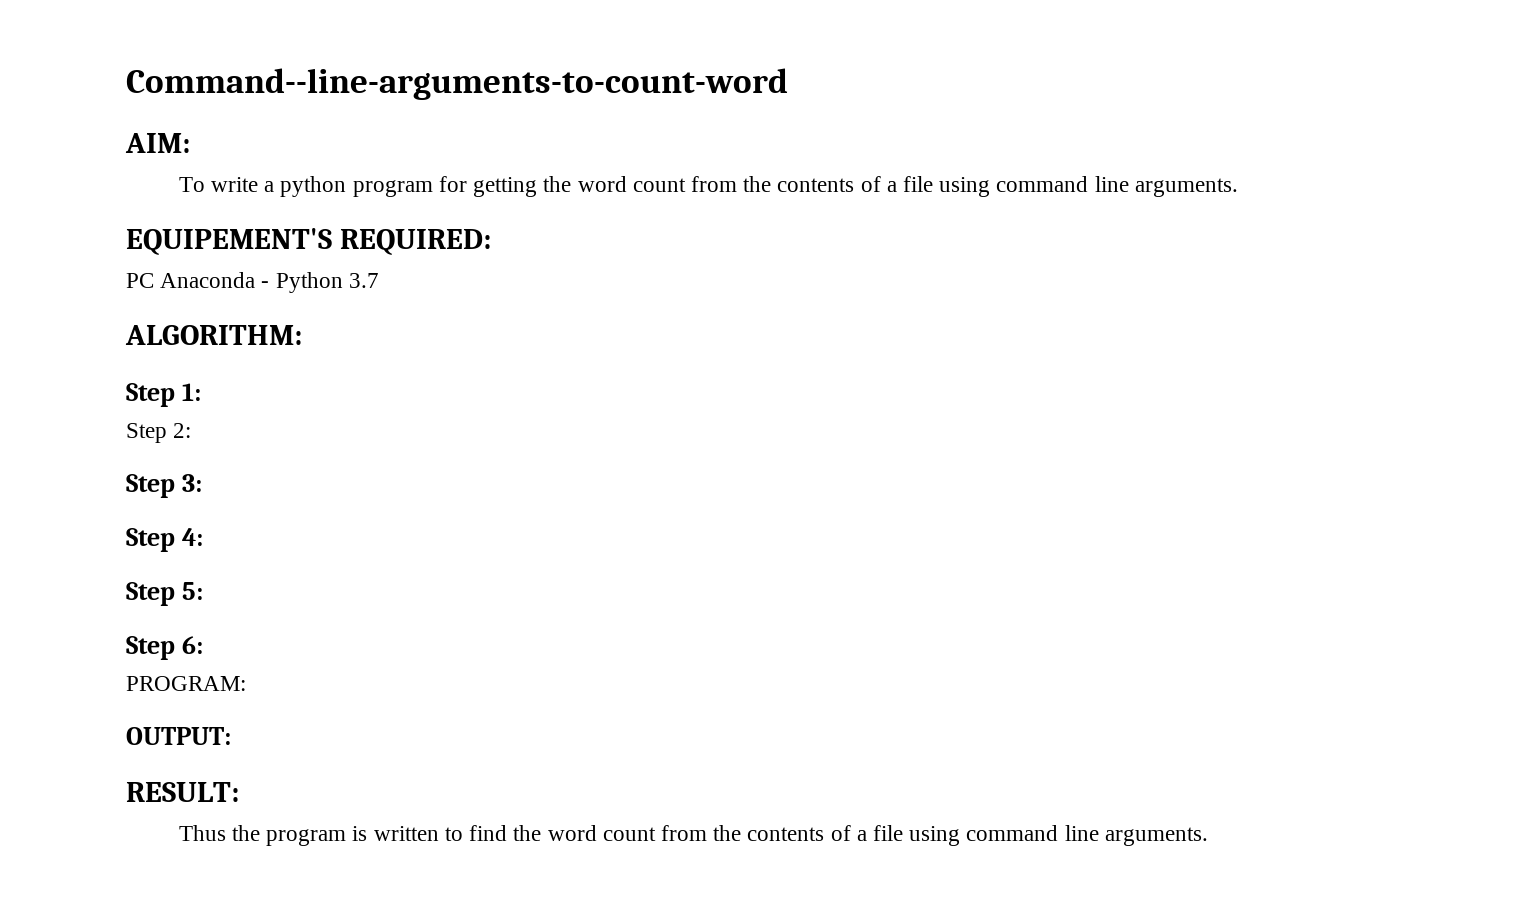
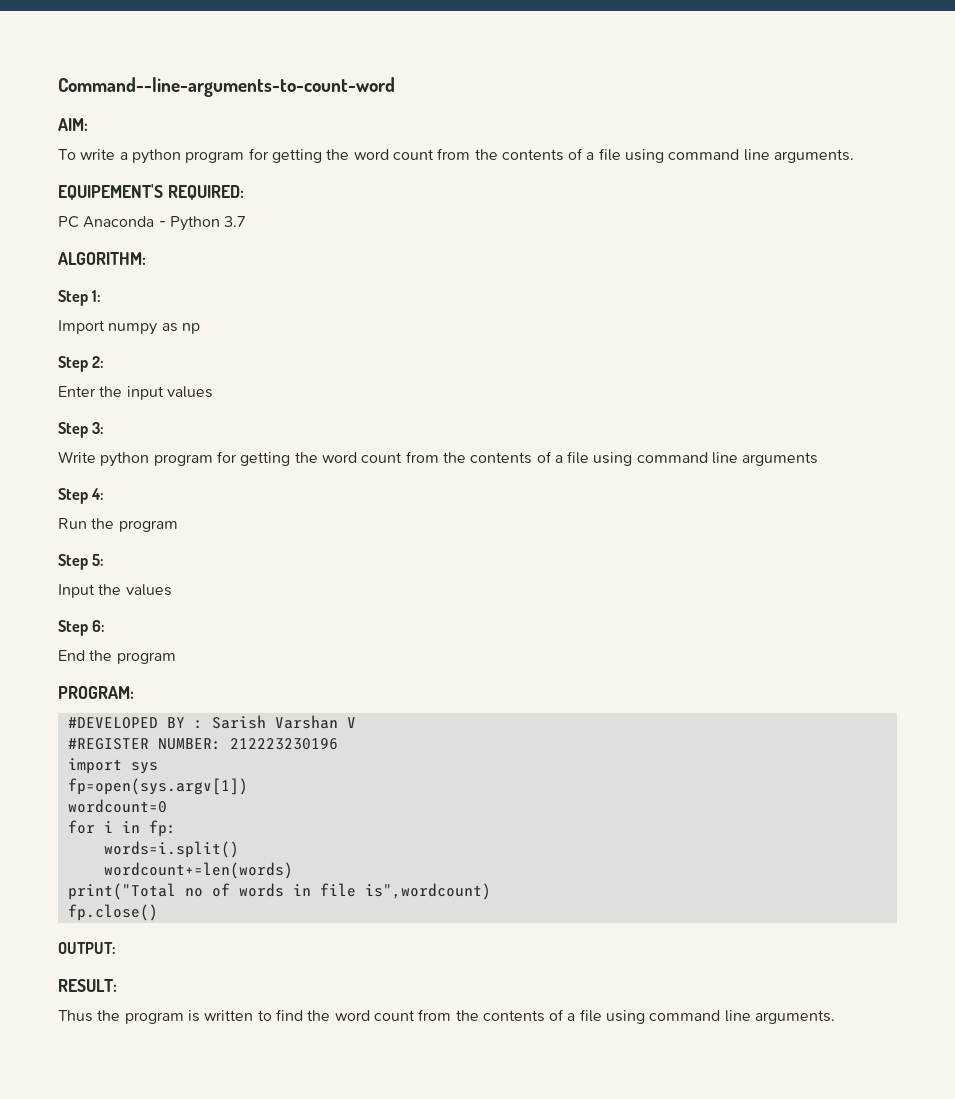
+ Import numpy as np
  Step 2:
+ Enter the input values
  Step 3:
+ Write python program for getting the word count from the contents of a file using command line arguments
+ Run the program
+ Input the values
+ End the program
  PROGRAM:
+ #DEVELOPED BY : Sarish Varshan V
+ #REGISTER NUMBER: 212223230196
+ import sys
+ fp=open(sys.argv[1])
+ wordcount=0
+ for i in fp:
+ words=i.split()
+ wordcount+=len(words)
+ print("Total no of words in file is",wordcount)
+ fp.close()

